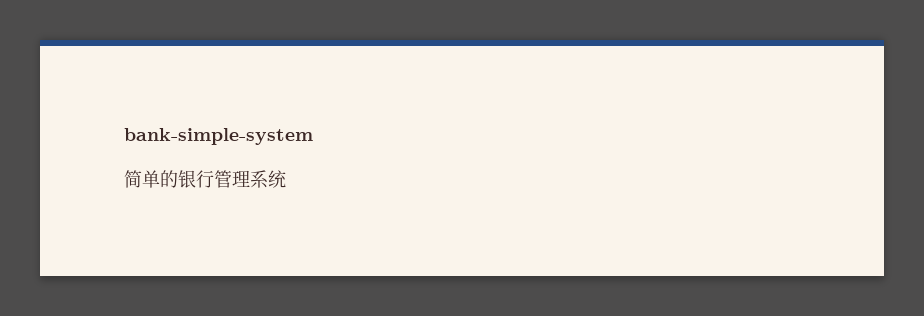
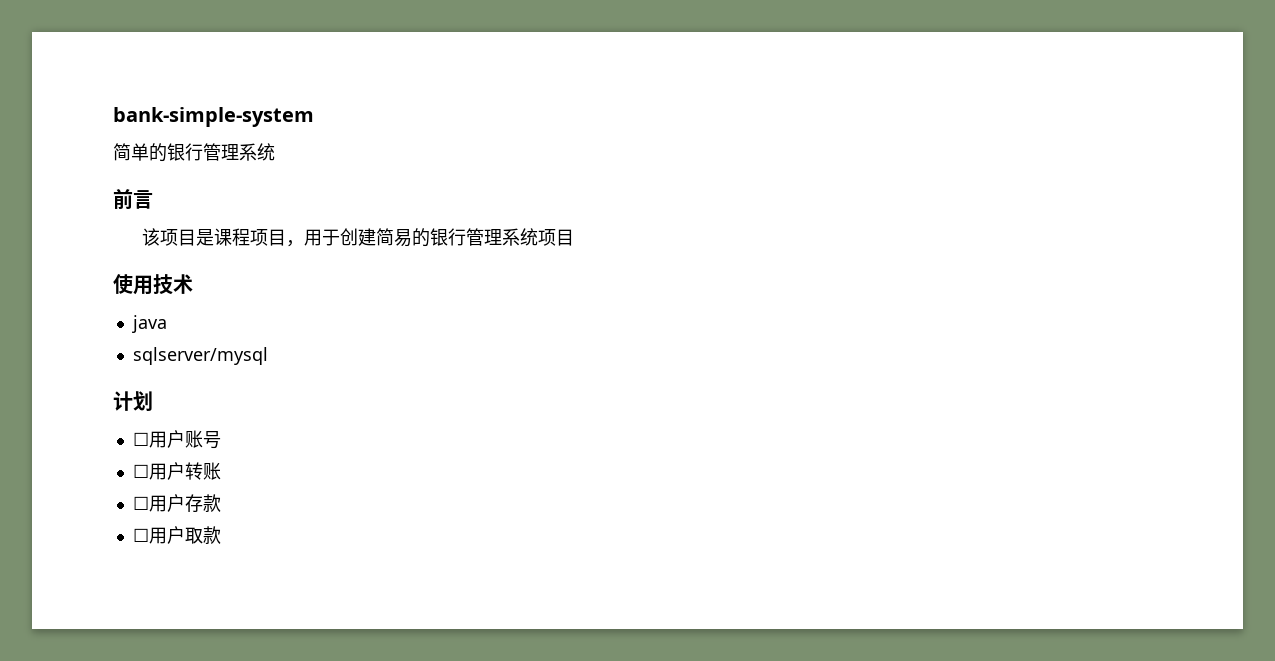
+ 前言
+ 该项目是课程项目，用于创建简易的银行管理系统项目
+ 使用技术
+ java
+ sqlserver/mysql
+ 计划
+ ☐用户账号
+ ☐用户转账
+ ☐用户存款
+ ☐用户取款

